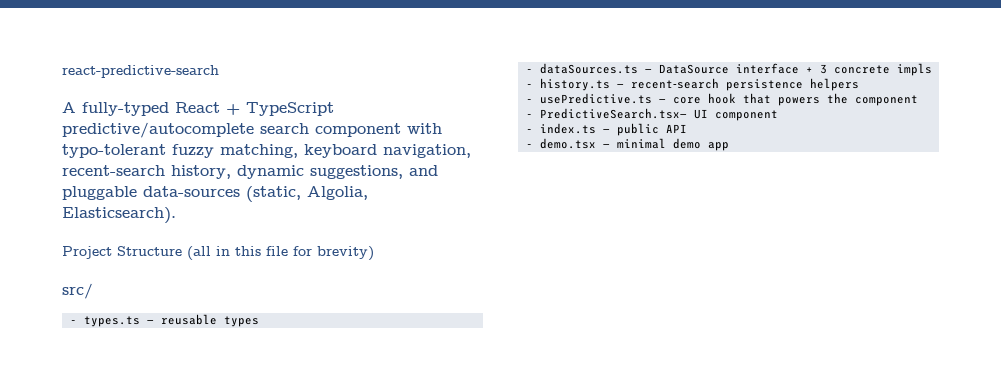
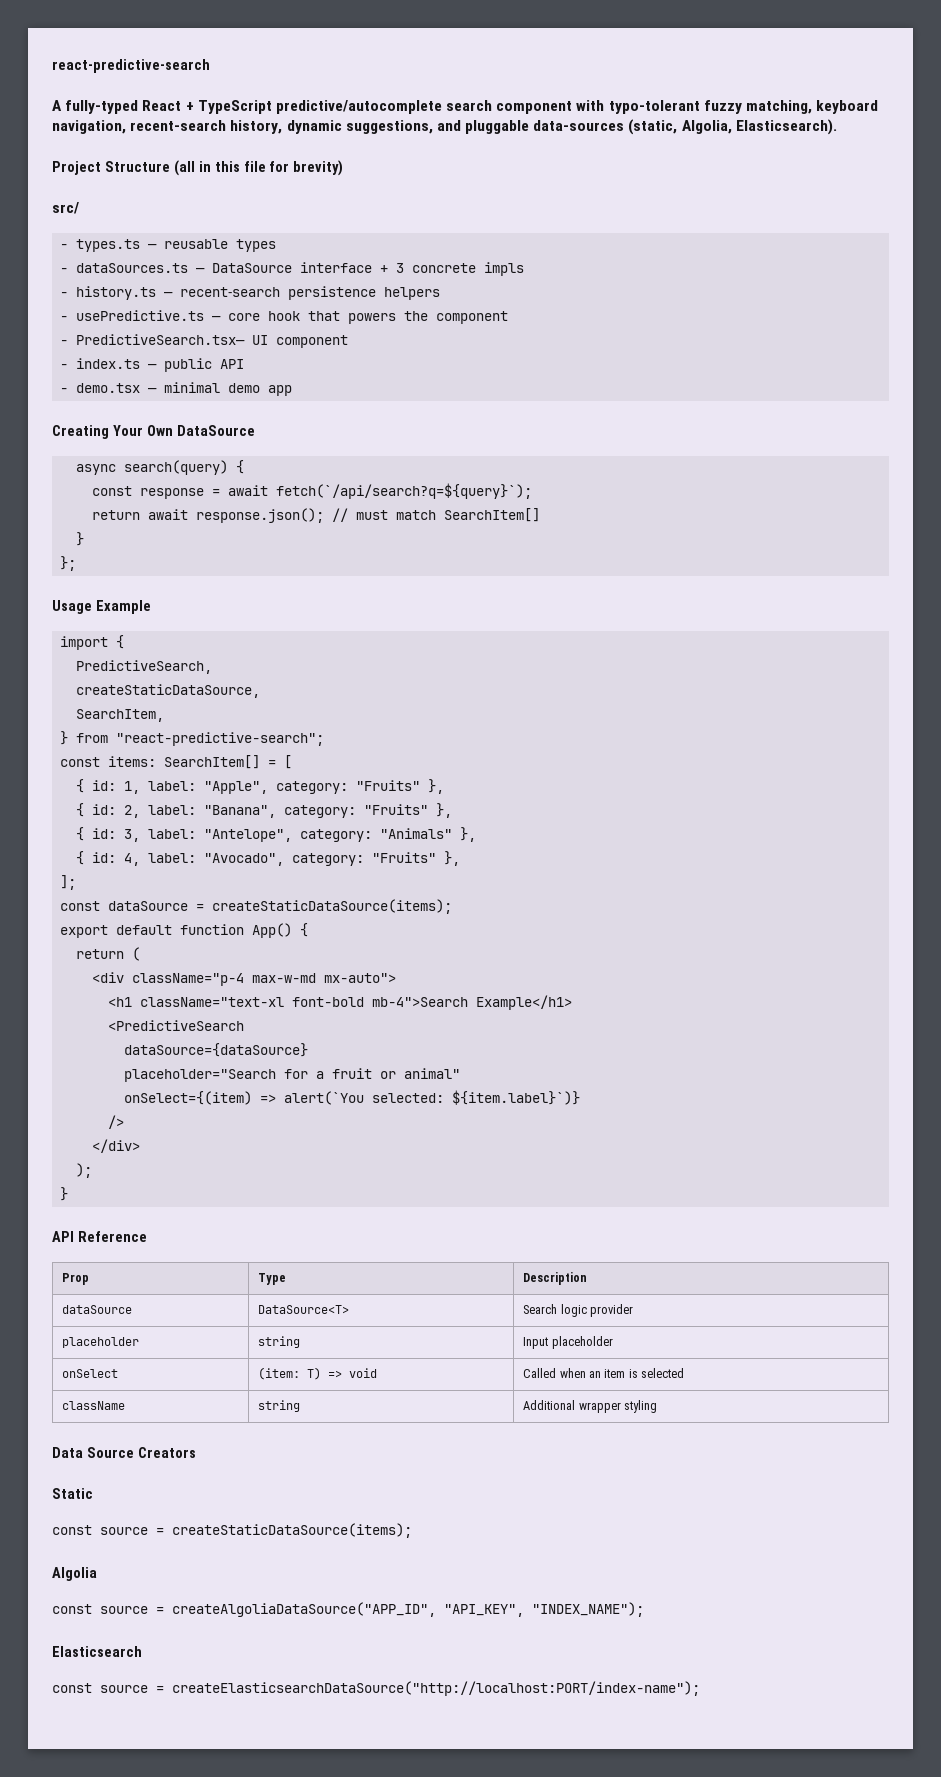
+ Creating Your Own DataSource
+ async search(query) {
+ const response = await fetch(`/api/search?q=${query}`);
+ return await response.json(); // must match SearchItem[]
+ }
+ };
+ Usage Example
+ import {
+ PredictiveSearch,
+ createStaticDataSource,
+ SearchItem,
+ } from "react-predictive-search";
+ const items: SearchItem[] = [
+ { id: 1, label: "Apple", category: "Fruits" },
+ { id: 2, label: "Banana", category: "Fruits" },
+ { id: 3, label: "Antelope", category: "Animals" },
+ { id: 4, label: "Avocado", category: "Fruits" },
+ ];
+ const dataSource = createStaticDataSource(items);
+ export default function App() {
+ return (
+ <div className="p-4 max-w-md mx-auto">
+ <h1 className="text-xl font-bold mb-4">Search Example</h1>
+ <PredictiveSearch
+ dataSource={dataSource}
+ placeholder="Search for a fruit or animal"
+ onSelect={(item) => alert(`You selected: ${item.label}`)}
+ />
+ </div>
+ );
+ }
+ API Reference
+ Prop | Type | Description
+ dataSource | DataSource<T> | Search logic provider
+ placeholder | string | Input placeholder
+ onSelect | (item: T) => void | Called when an item is selected
+ className | string | Additional wrapper styling
+ Data Source Creators
+ Static
+ const source = createStaticDataSource(items);
+ Algolia
+ const source = createAlgoliaDataSource("APP_ID", "API_KEY", "INDEX_NAME");
+ Elasticsearch
+ const source = createElasticsearchDataSource("http://localhost:PORT/index-name");

